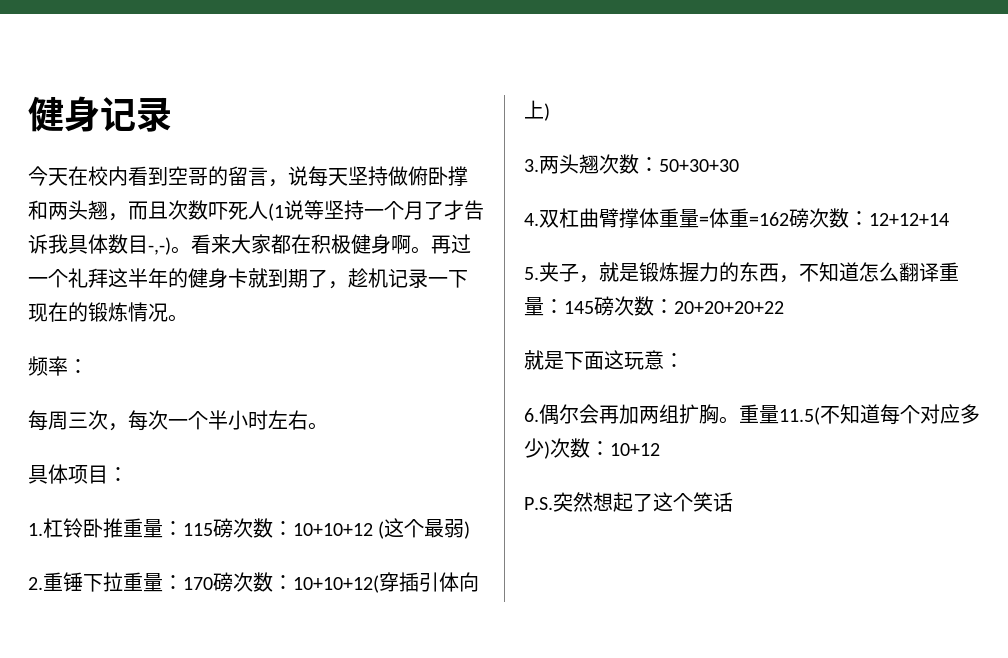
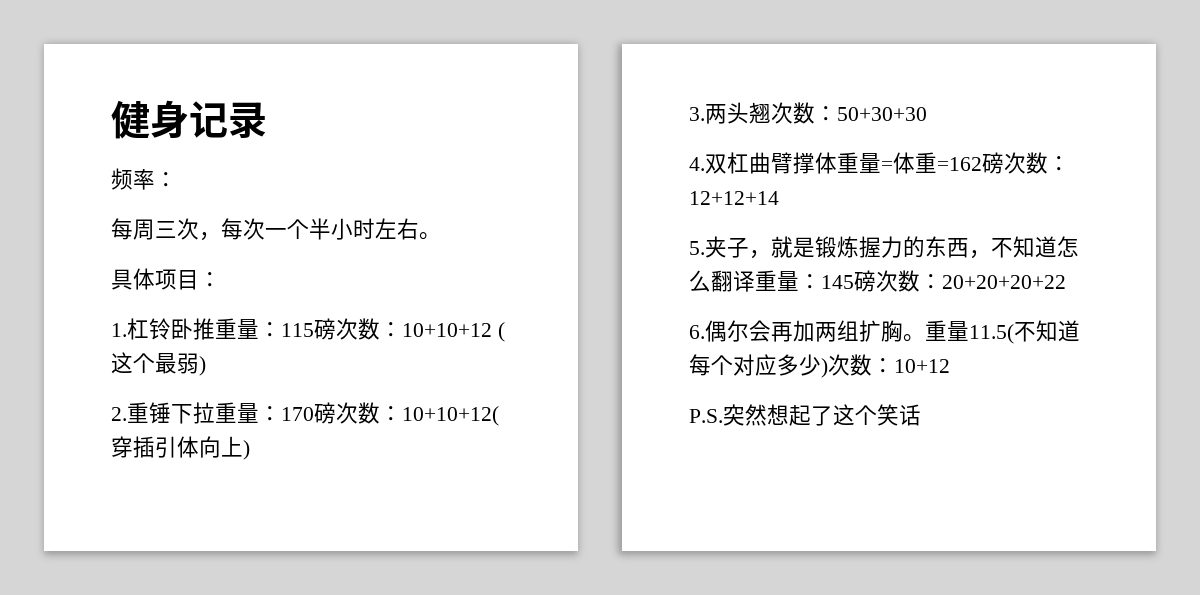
- 今天在校内看到空哥的留言，说每天坚持做俯卧撑和两头翘，而且次数吓死人(1说等坚持一个月了才告诉我具体数目-,-)。看来大家都在积极健身啊。再过一个礼拜这半年的健身卡就到期了，趁机记录一下现在的锻炼情况。
- 就是下面这玩意：

